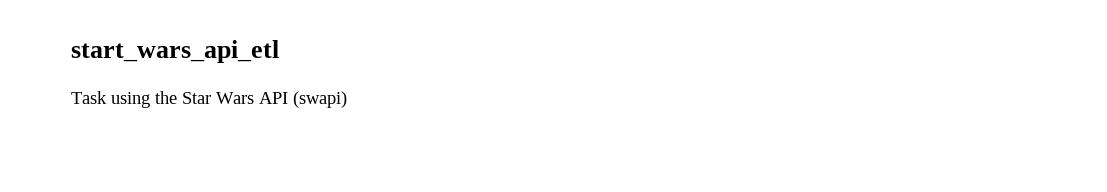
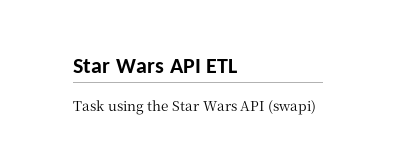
- start_wars_api_etl
+ Star Wars API ETL

